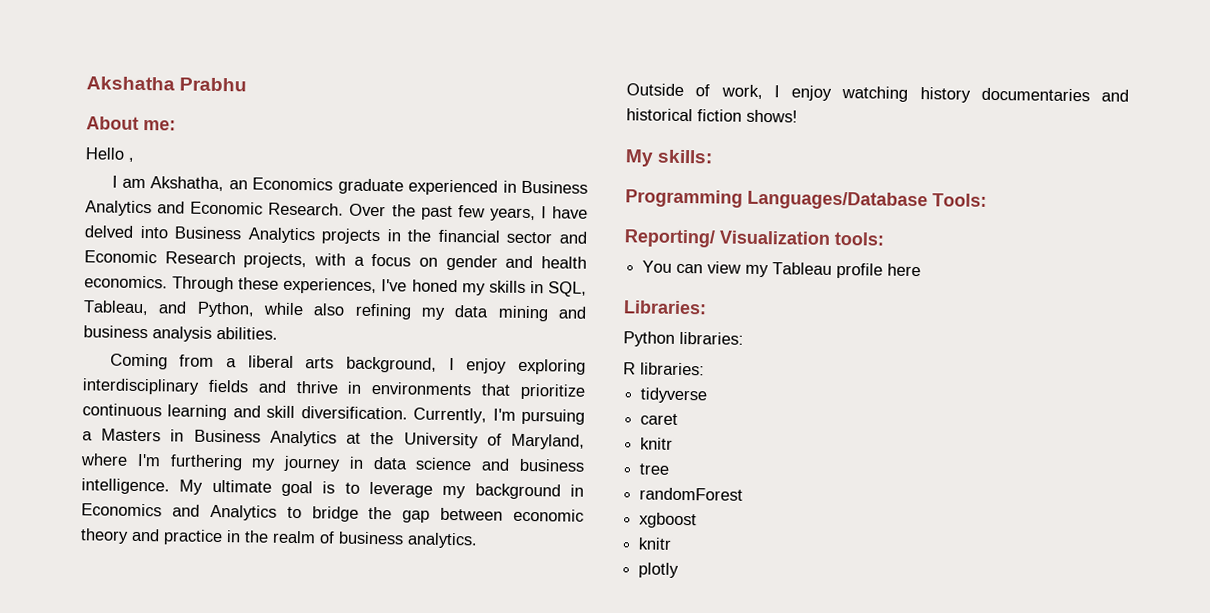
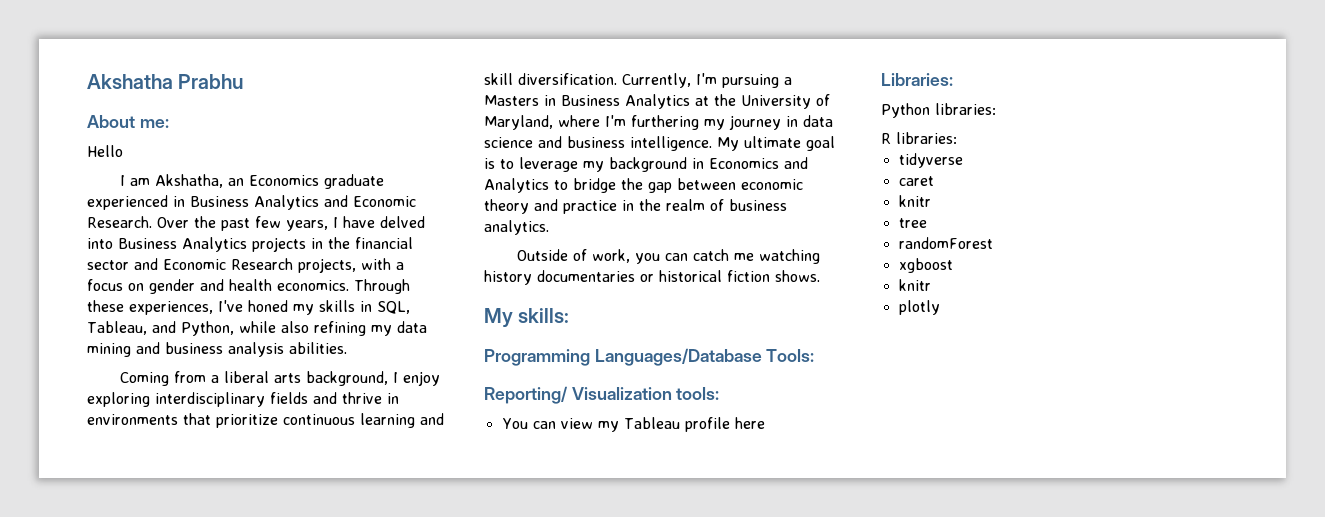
- Hello ,
+ Hello
- Outside of work, I enjoy watching history documentaries and historical fiction shows!
+ Outside of work, you can catch me watching history documentaries or historical fiction shows.

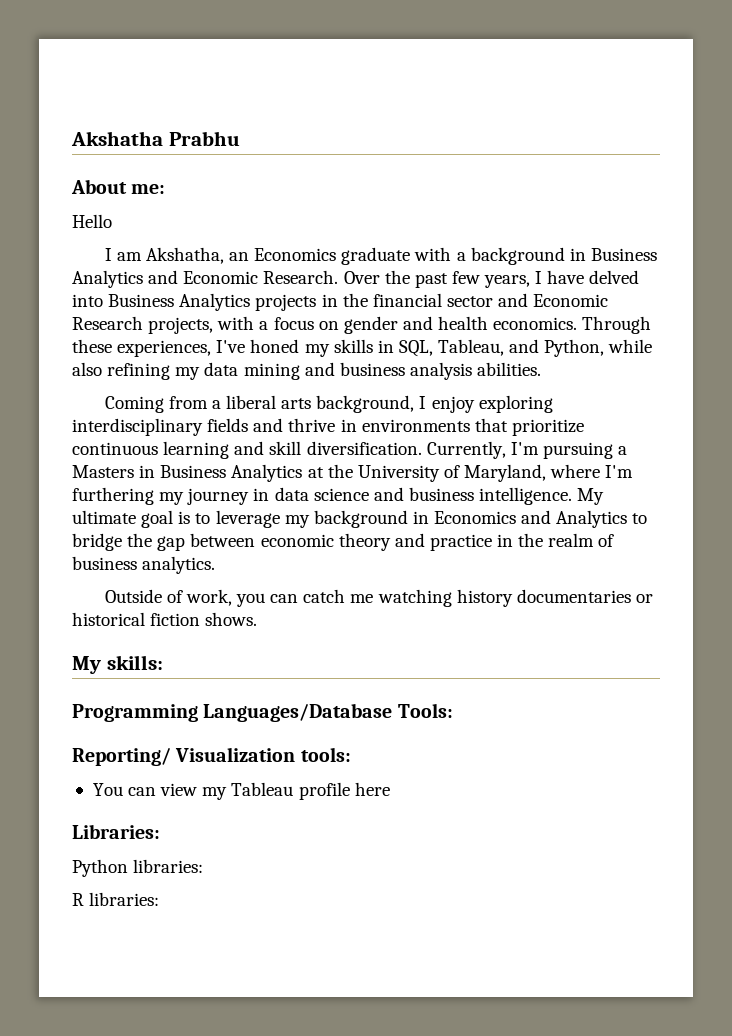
- I am Akshatha, an Economics graduate experienced in Business Analytics and Economic Research.
+ I am Akshatha, an Economics graduate with a background in Business Analytics and Economic Research.
- tidyverse
- caret
- knitr
- tree
- randomForest
- xgboost
- knitr
- plotly

